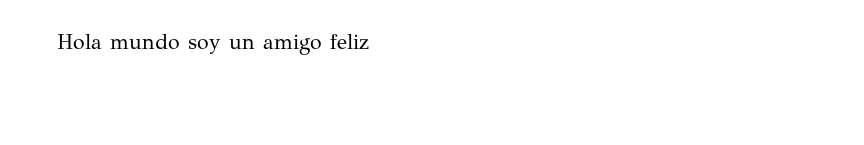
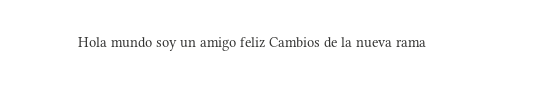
- Hola mundo soy un amigo feliz
+ Hola mundo soy un amigo feliz Cambios de la nueva rama

